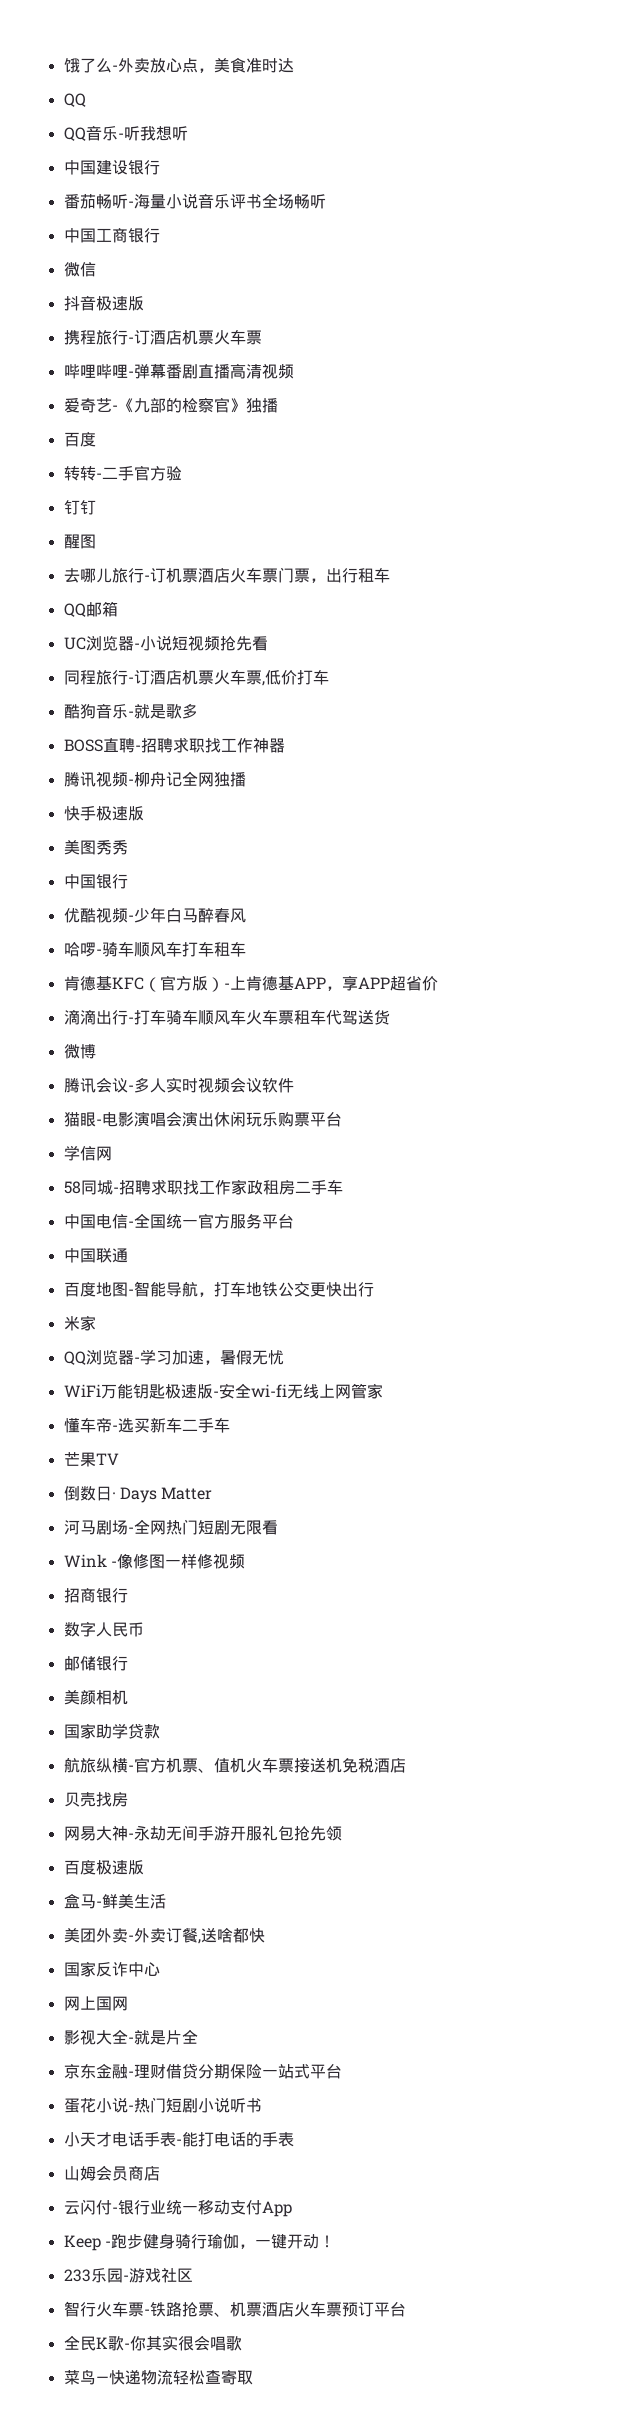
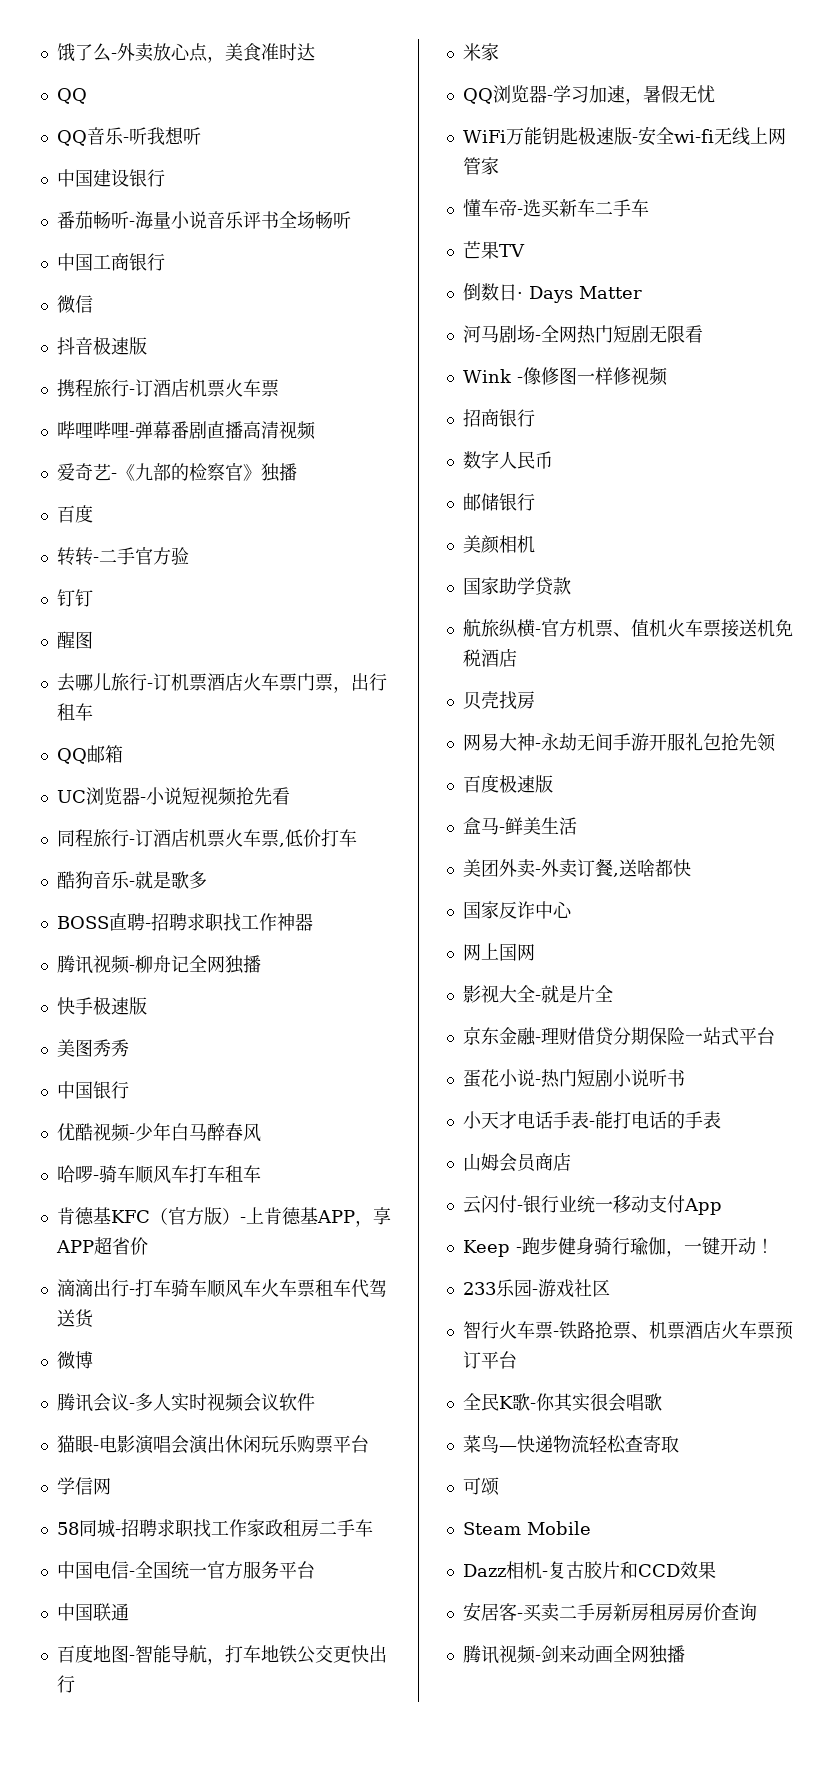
+ 可颂
+ Steam Mobile
+ Dazz相机-复古胶片和CCD效果
+ 安居客-买卖二手房新房租房房价查询
+ 腾讯视频-剑来动画全网独播

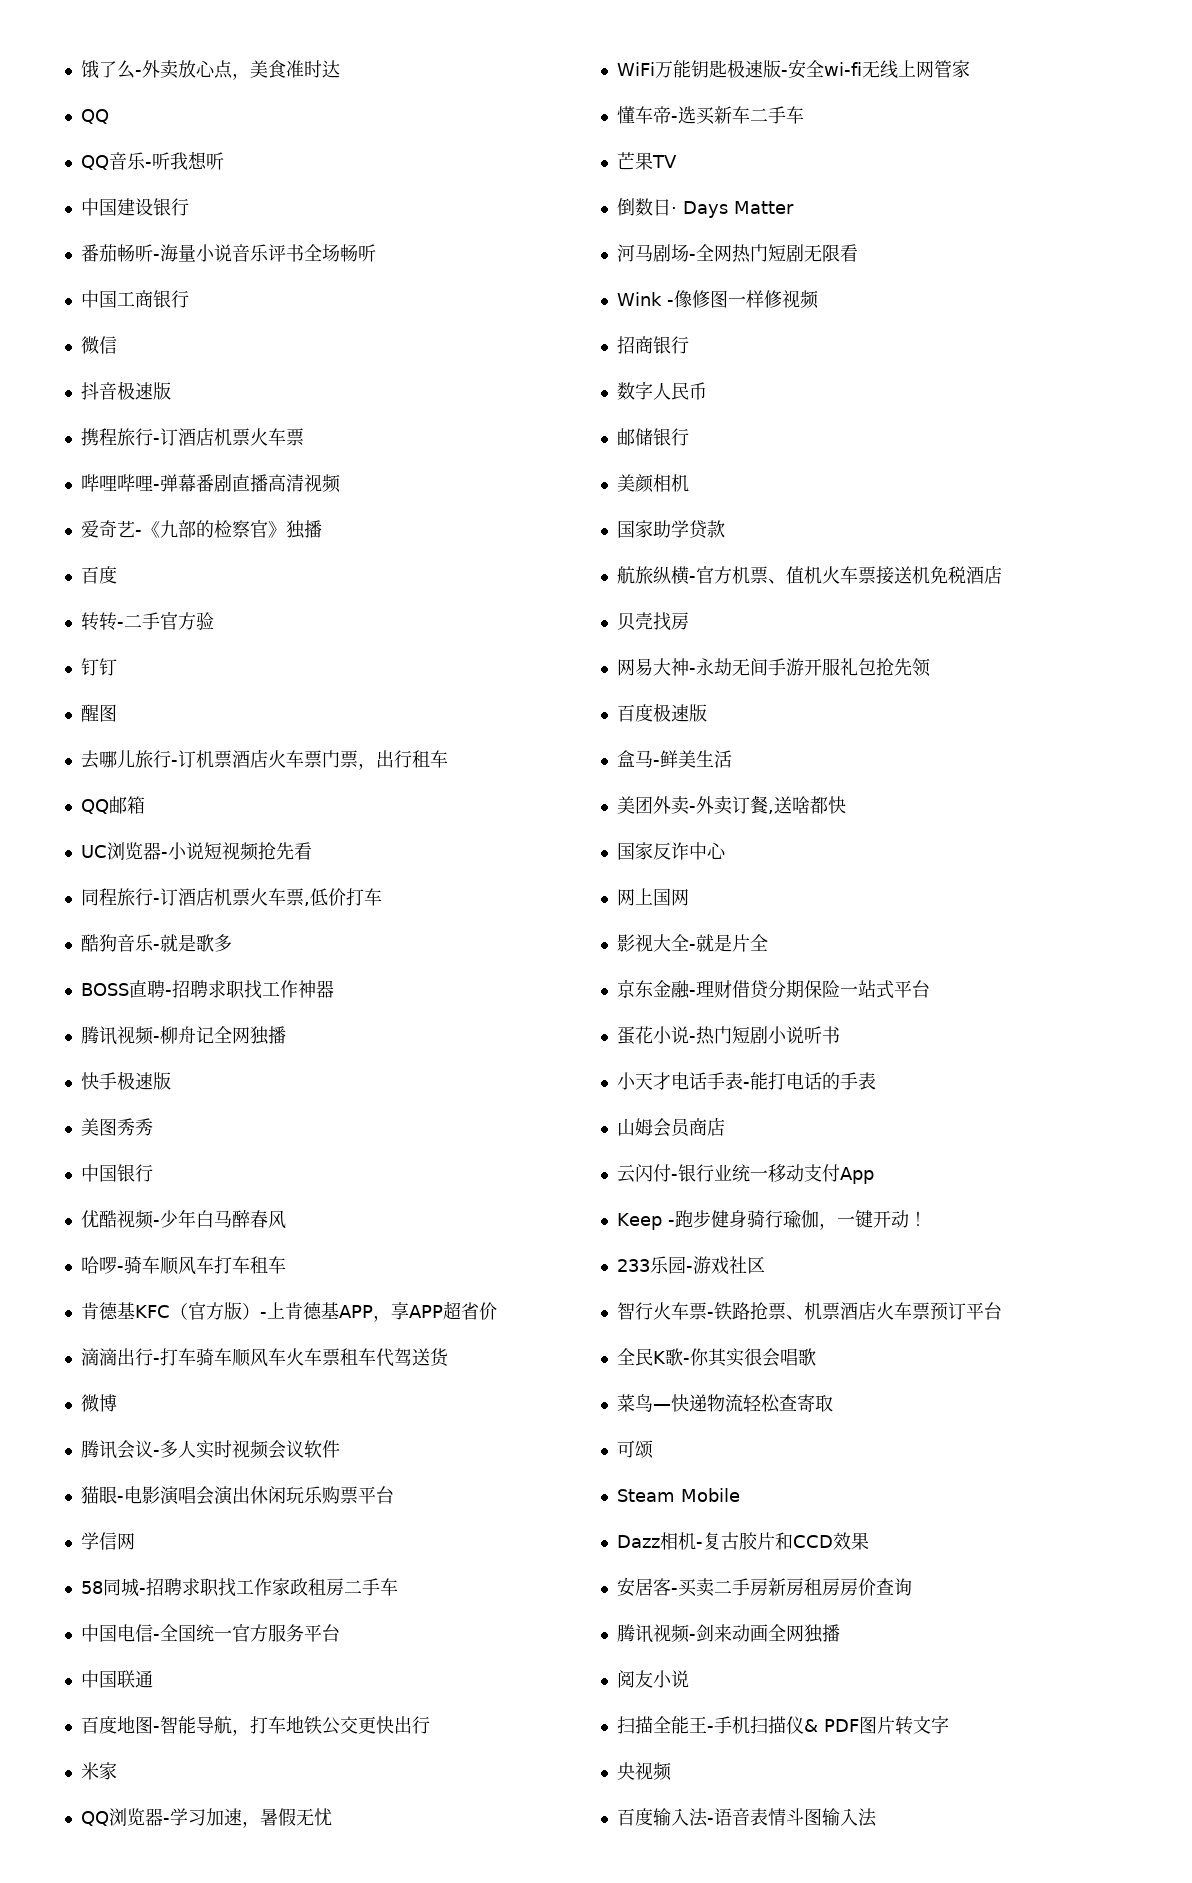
+ 阅友小说
+ 扫描全能王-手机扫描仪& PDF图片转文字
+ 央视频
+ 百度输入法-语音表情斗图输入法

